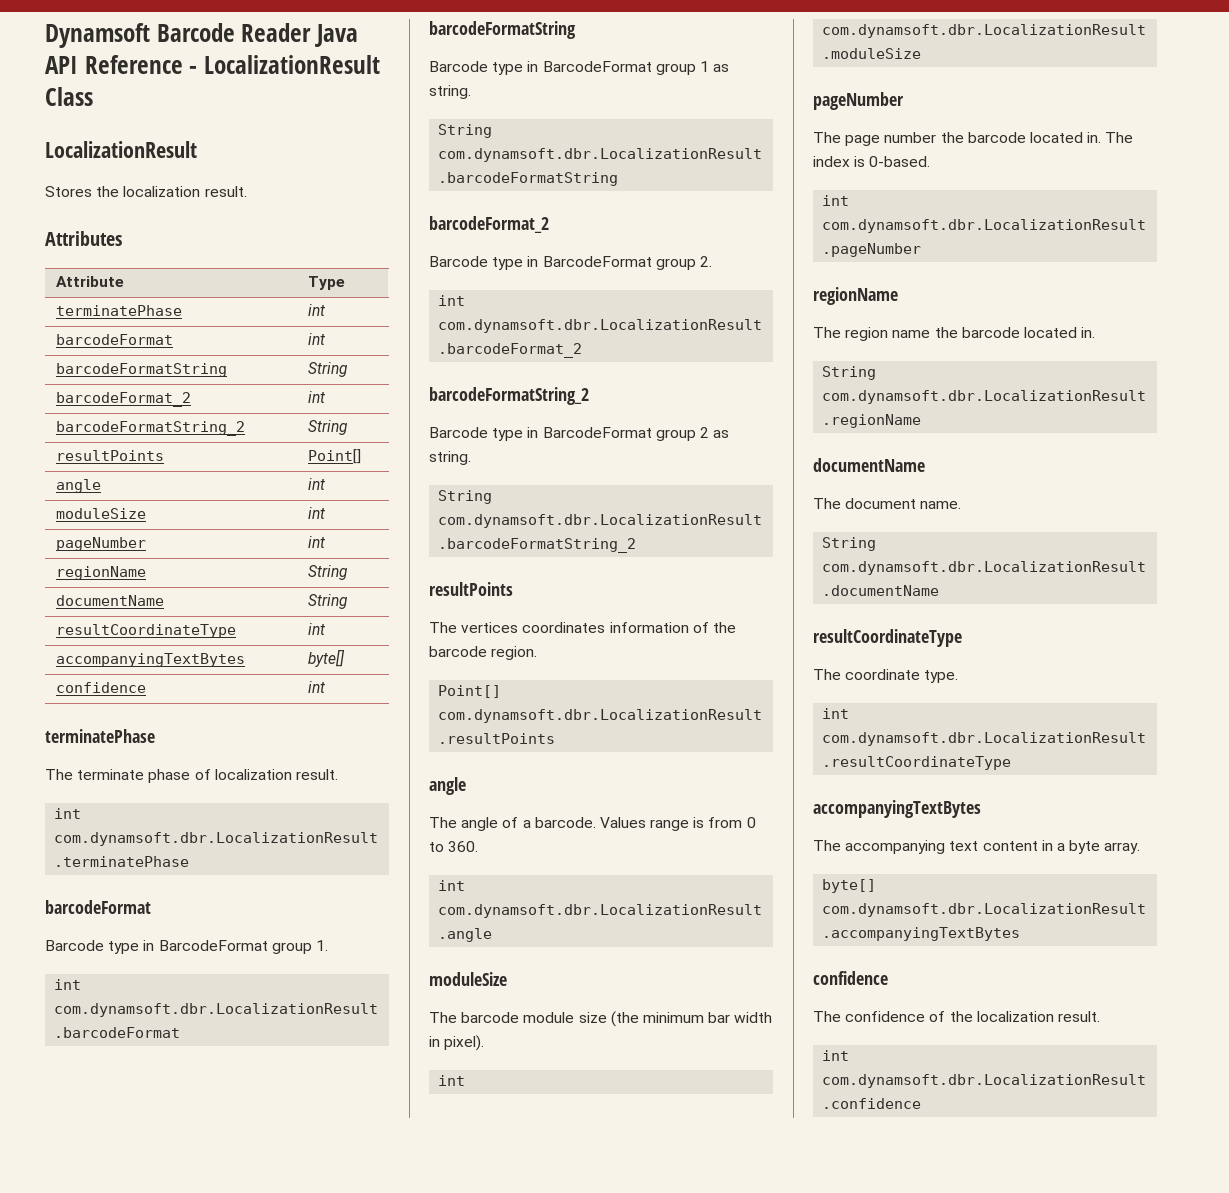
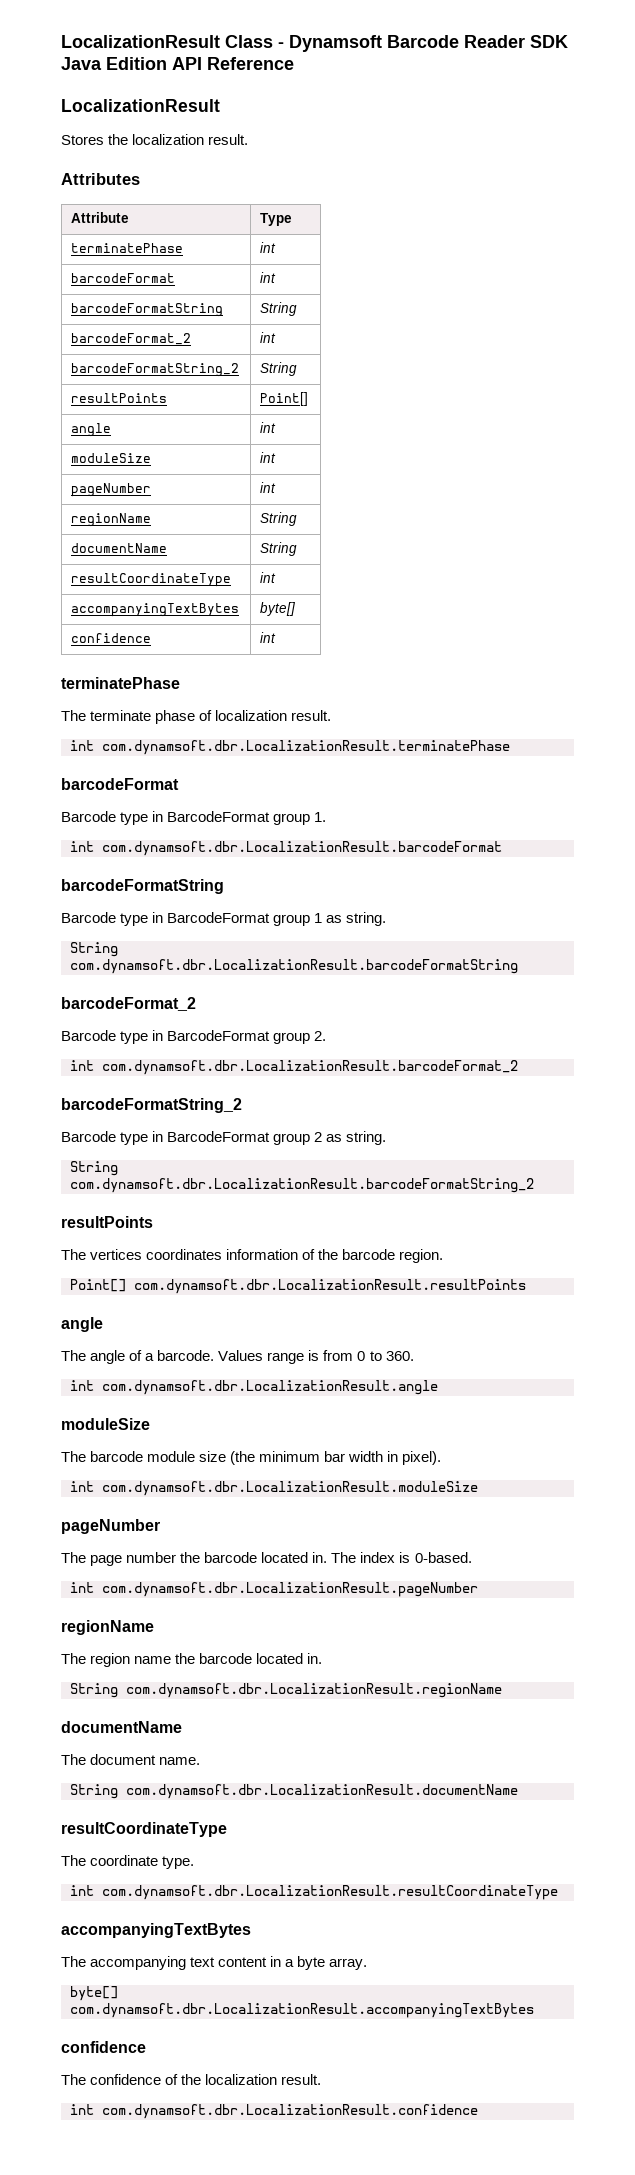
- Dynamsoft Barcode Reader Java API Reference - LocalizationResult Class
+ LocalizationResult Class - Dynamsoft Barcode Reader SDK Java Edition API Reference

